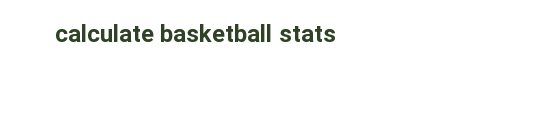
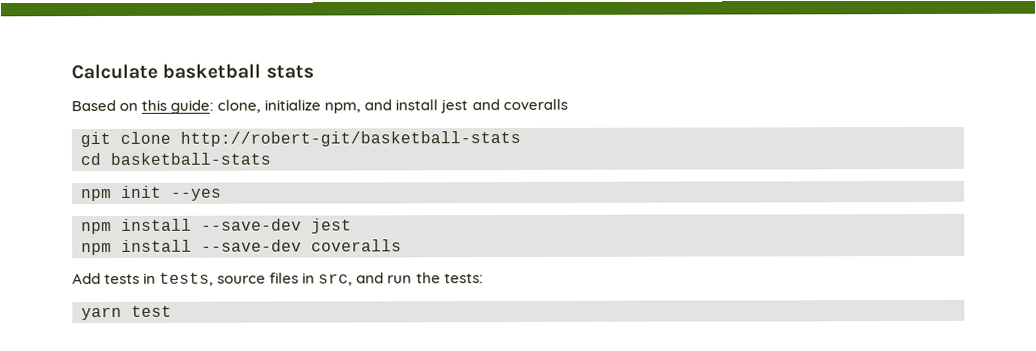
- calculate basketball stats
+ Calculate basketball stats
+ Based on this guide: clone, initialize npm, and install jest and coveralls
+ git clone http://robert-git/basketball-stats
+ cd basketball-stats
+ npm init --yes
+ npm install --save-dev jest
+ npm install --save-dev coveralls
+ Add tests in tests, source files in src, and run the tests:
+ yarn test

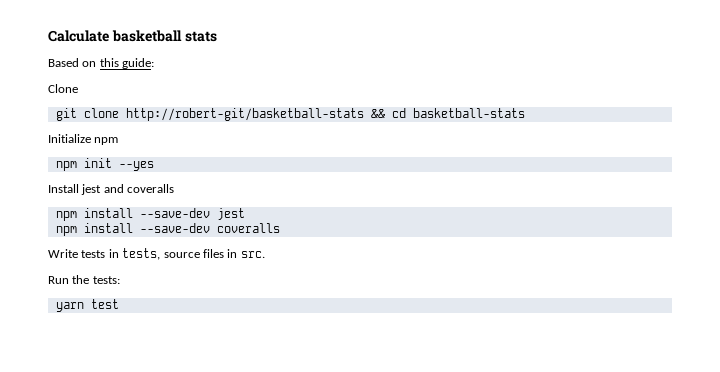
- Based on this guide: clone, initialize npm, and install jest and coveralls
+ Based on this guide:
+ Clone
- git clone http://robert-git/basketball-stats
- cd basketball-stats
+ git clone http://robert-git/basketball-stats && cd basketball-stats
+ Initialize npm
+ Install jest and coveralls
- Add tests in tests, source files in src, and run the tests:
+ Write tests in tests, source files in src.
+ Run the tests:

